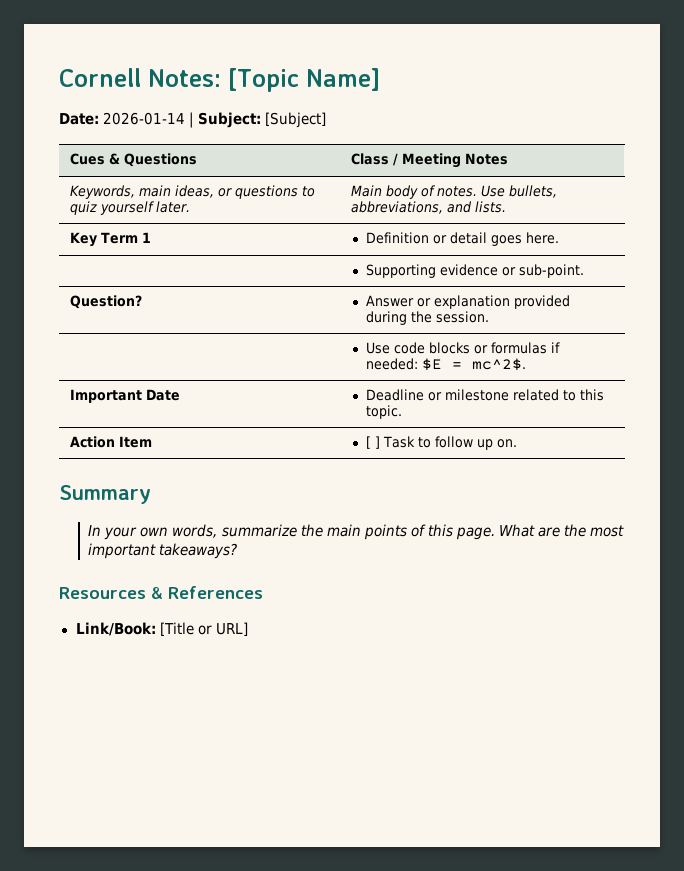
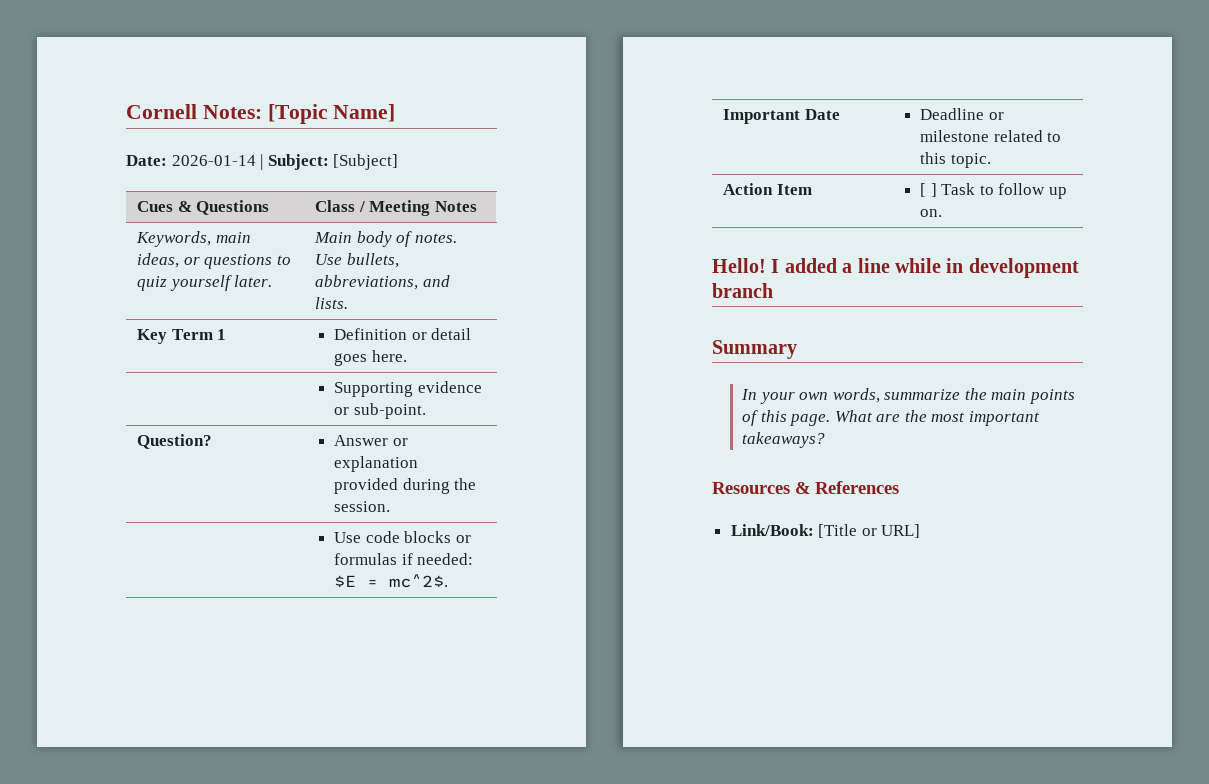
+ Hello! I added a line while in development branch

